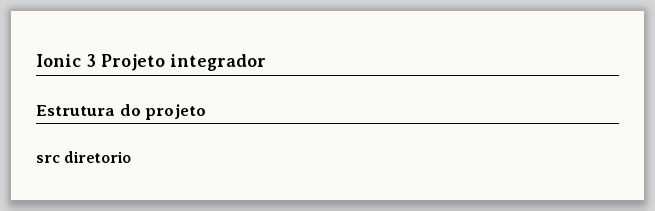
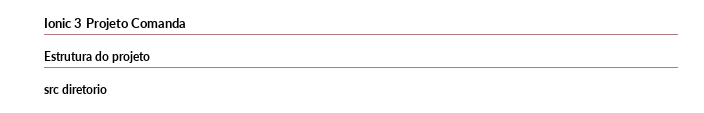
- Ionic 3 Projeto integrador
+ Ionic 3 Projeto Comanda

